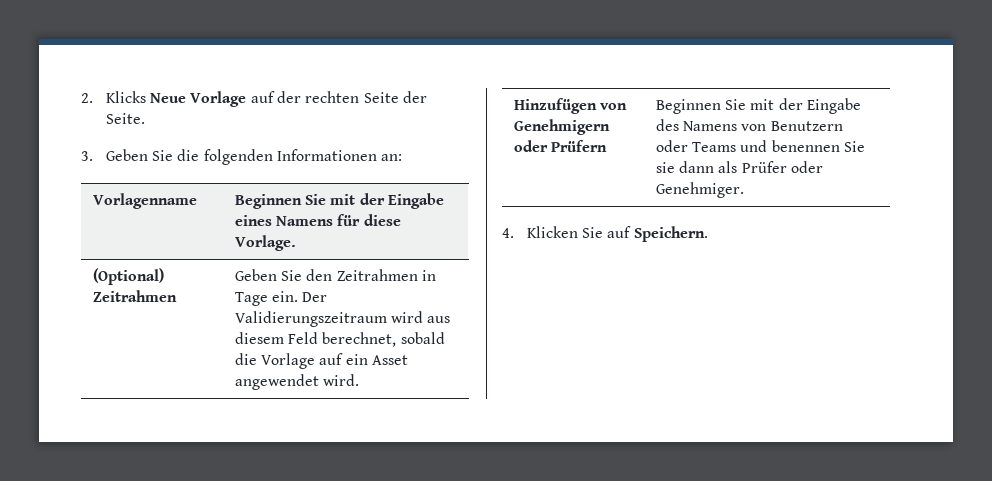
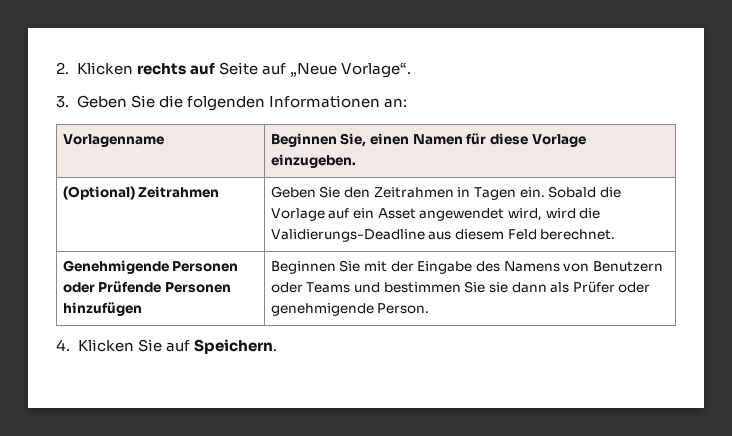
- 2. Klicks Neue Vorlage auf der rechten Seite der Seite.
+ 2. Klicken rechts auf Seite auf „Neue Vorlage“.
- Vorlagenname | Beginnen Sie mit der Eingabe eines Namens für diese Vorlage.
+ Vorlagenname | Beginnen Sie, einen Namen für diese Vorlage einzugeben.
- (Optional) Zeitrahmen | Geben Sie den Zeitrahmen in Tage ein. Der Validierungszeitraum wird aus diesem Feld berechnet, sobald die Vorlage auf ein Asset angewendet wird.
- Hinzufügen von Genehmigern oder Prüfern | Beginnen Sie mit der Eingabe des Namens von Benutzern oder Teams und benennen Sie sie dann als Prüfer oder Genehmiger.
+ (Optional) Zeitrahmen | Geben Sie den Zeitrahmen in Tagen ein. Sobald die Vorlage auf ein Asset angewendet wird, wird die Validierungs-Deadline aus diesem Feld berechnet.
+ Genehmigende Personen oder Prüfende Personen hinzufügen | Beginnen Sie mit der Eingabe des Namens von Benutzern oder Teams und bestimmen Sie sie dann als Prüfer oder genehmigende Person.

